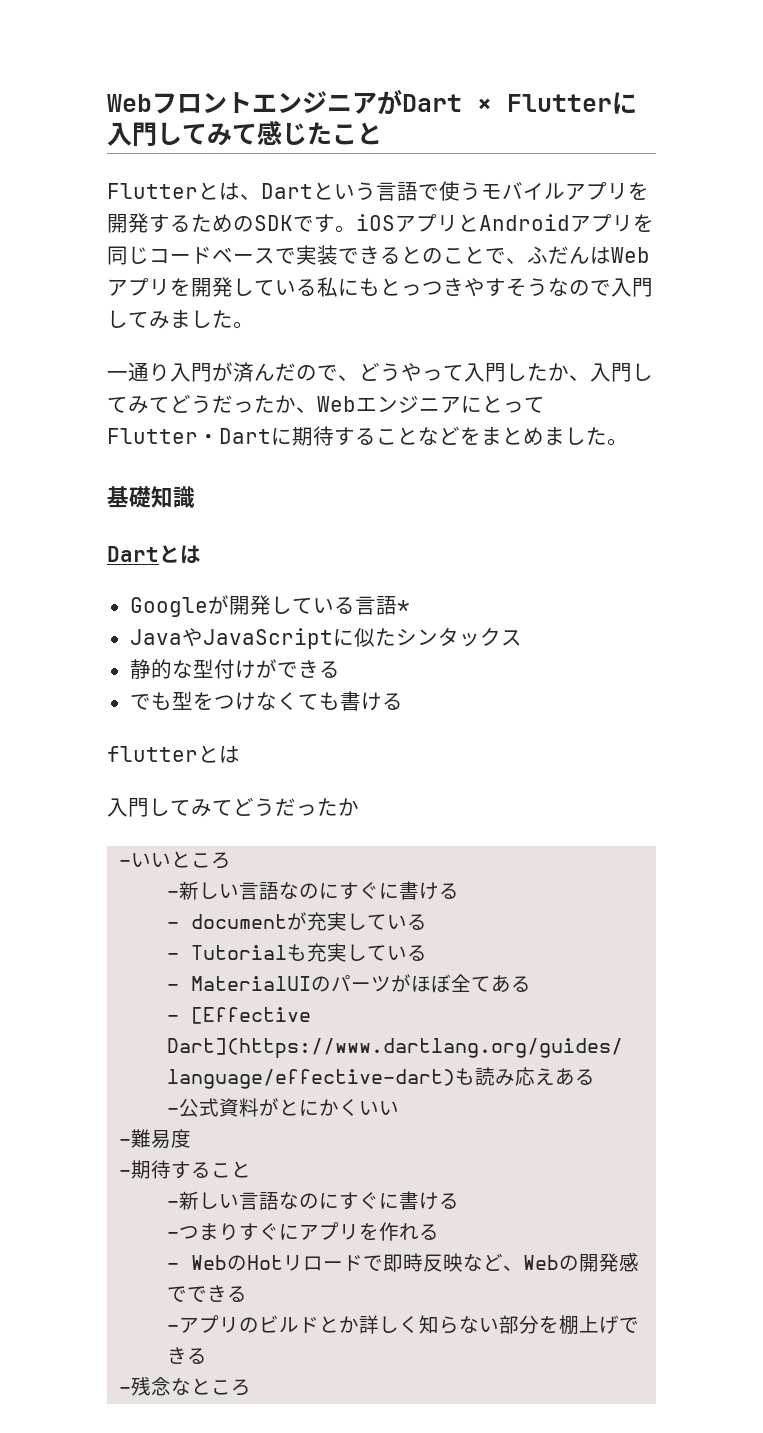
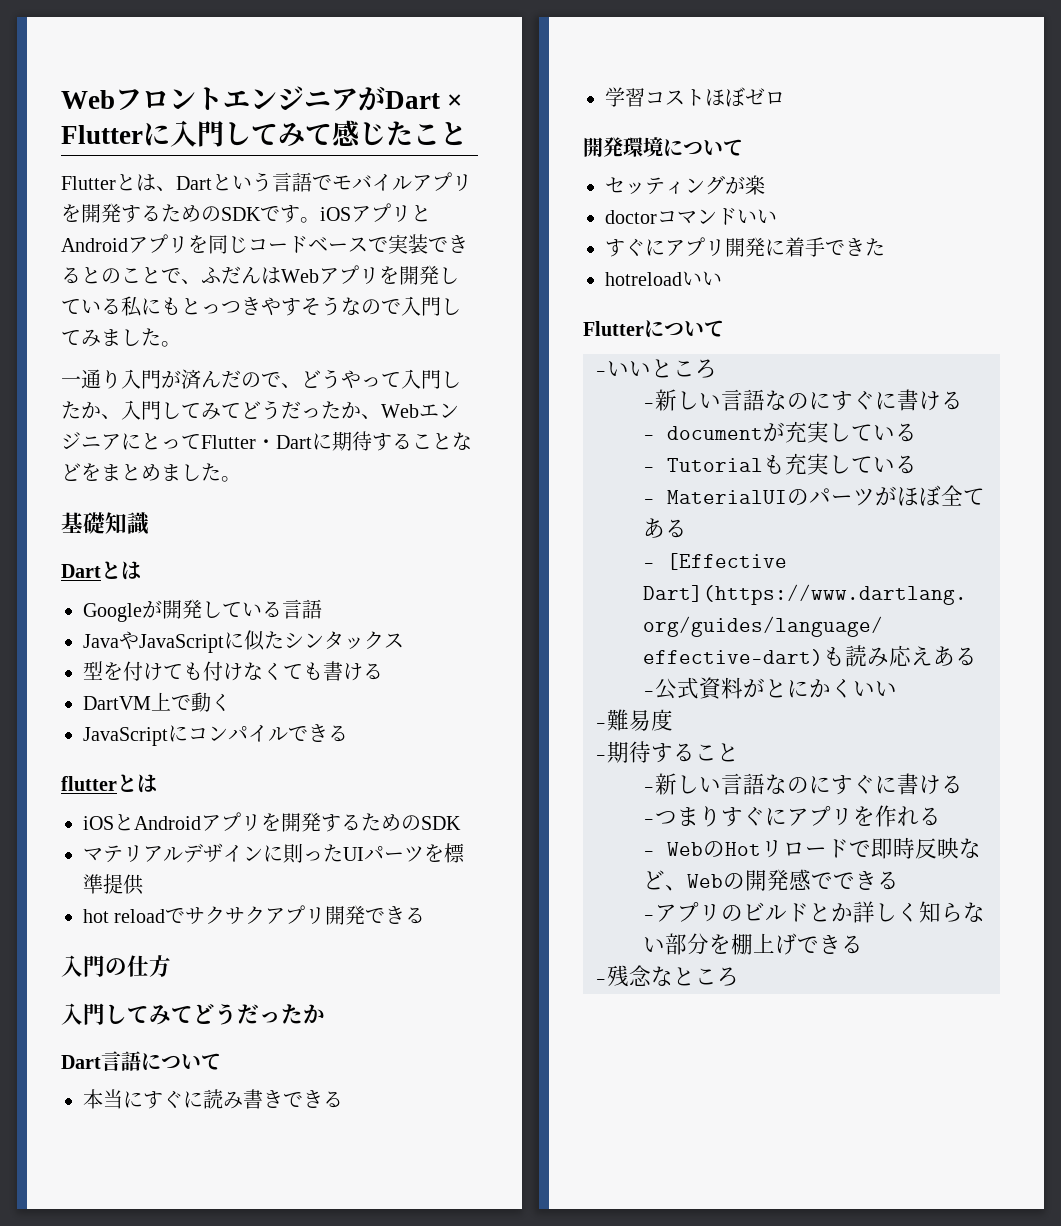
- Flutterとは、Dartという言語で使うモバイルアプリを開発するためのSDKです。iOSアプリとAndroidアプリを同じコードベースで実装できるとのことで、ふだんはWebアプリを開発している私にもとっつきやすそうなので入門してみました。
+ Flutterとは、Dartという言語でモバイルアプリを開発するためのSDKです。iOSアプリとAndroidアプリを同じコードベースで実装できるとのことで、ふだんはWebアプリを開発している私にもとっつきやすそうなので入門してみました。
- Googleが開発している言語*
+ Googleが開発している言語
- 静的な型付けができる
- でも型をつけなくても書ける
+ 型を付けても付けなくても書ける
+ DartVM上で動く
+ JavaScriptにコンパイルできる
  flutterとは
+ iOSとAndroidアプリを開発するためのSDK
+ マテリアルデザインに則ったUIパーツを標準提供
+ hot reloadでサクサクアプリ開発できる
+ 入門の仕方
  入門してみてどうだったか
+ Dart言語について
+ 本当にすぐに読み書きできる
+ 学習コストほぼゼロ
+ 開発環境について
+ セッティングが楽
+ doctorコマンドいい
+ すぐにアプリ開発に着手できた
+ hotreloadいい
+ Flutterについて

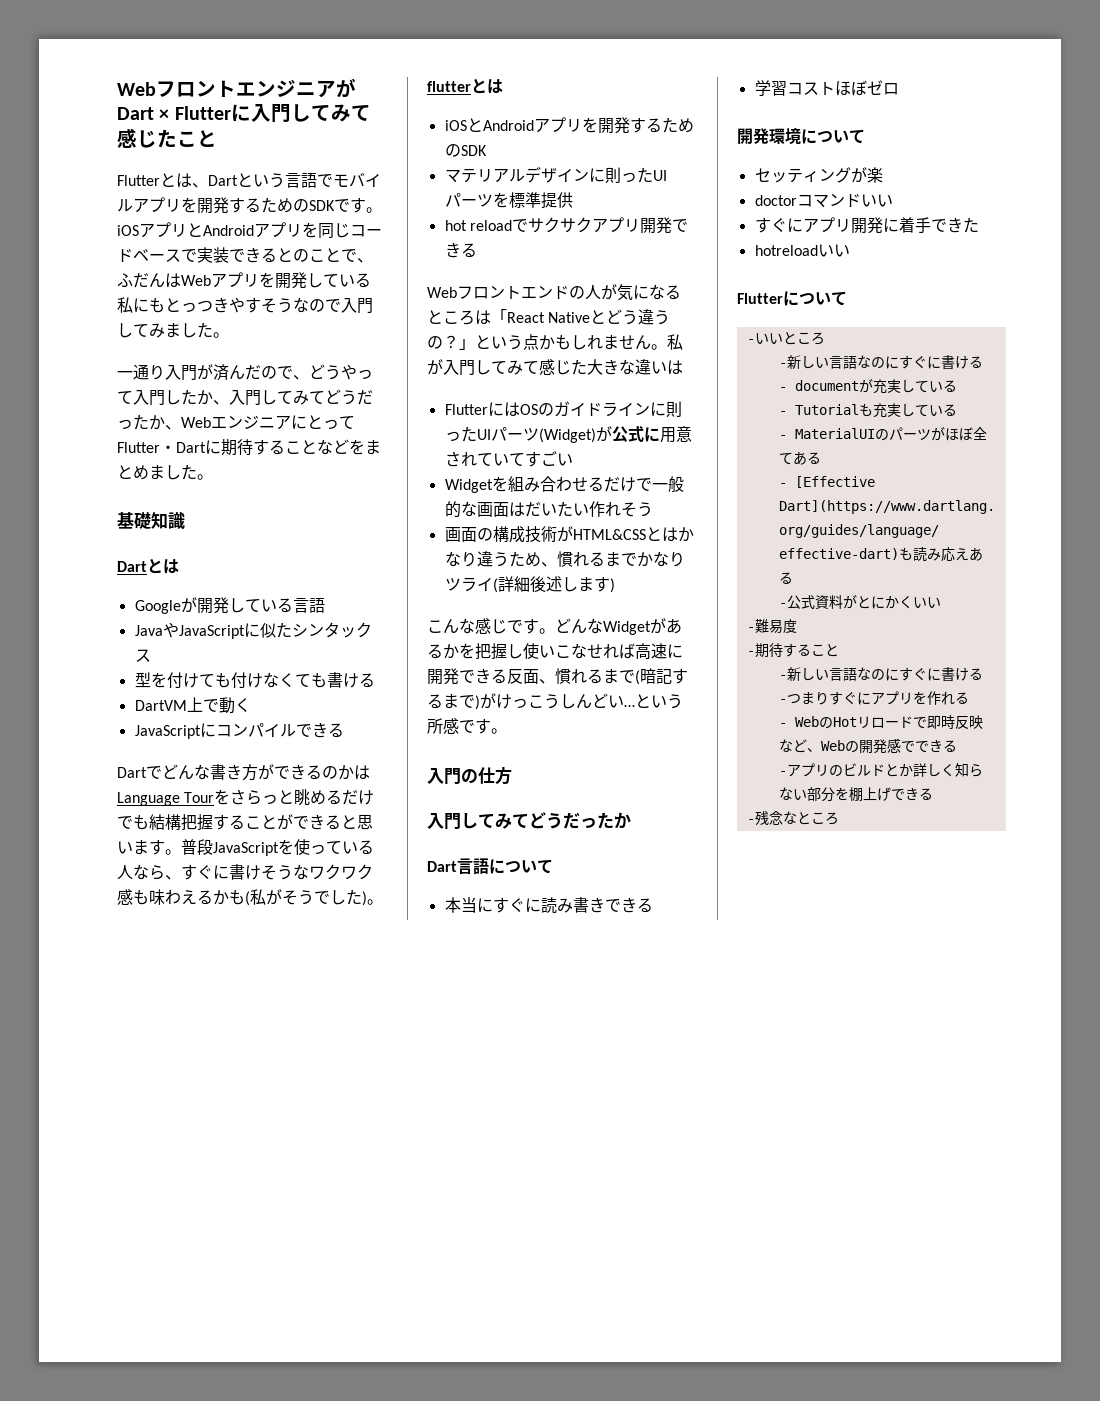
+ Dartでどんな書き方ができるのかはLanguage Tourをさらっと眺めるだけでも結構把握することができると思います。普段JavaScriptを使っている人なら、すぐに書けそうなワクワク感も味わえるかも(私がそうでした)。
+ Webフロントエンドの人が気になるところは「React Nativeとどう違うの？」という点かもしれません。私が入門してみて感じた大きな違いは
+ FlutterにはOSのガイドラインに則ったUIパーツ(Widget)が公式に用意されていてすごい
+ Widgetを組み合わせるだけで一般的な画面はだいたい作れそう
+ 画面の構成技術がHTML&CSSとはかなり違うため、慣れるまでかなりツライ(詳細後述します)
+ こんな感じです。どんなWidgetがあるかを把握し使いこなせれば高速に開発できる反面、慣れるまで(暗記するまで)がけっこうしんどい…という所感です。

